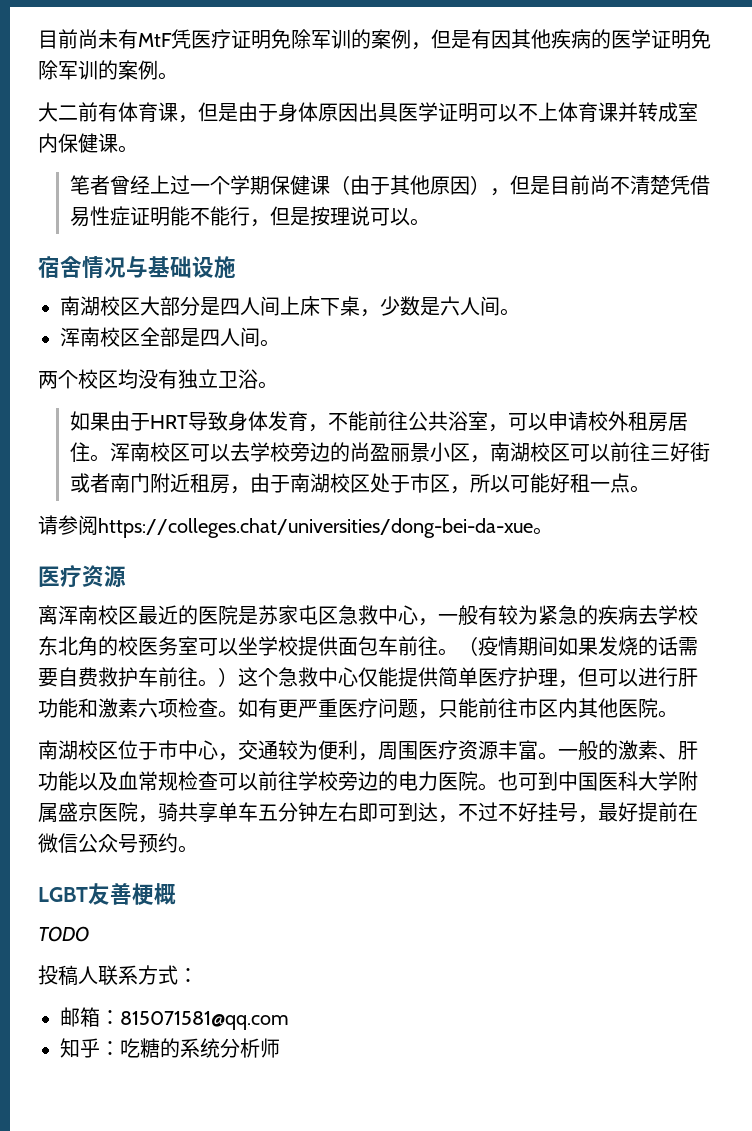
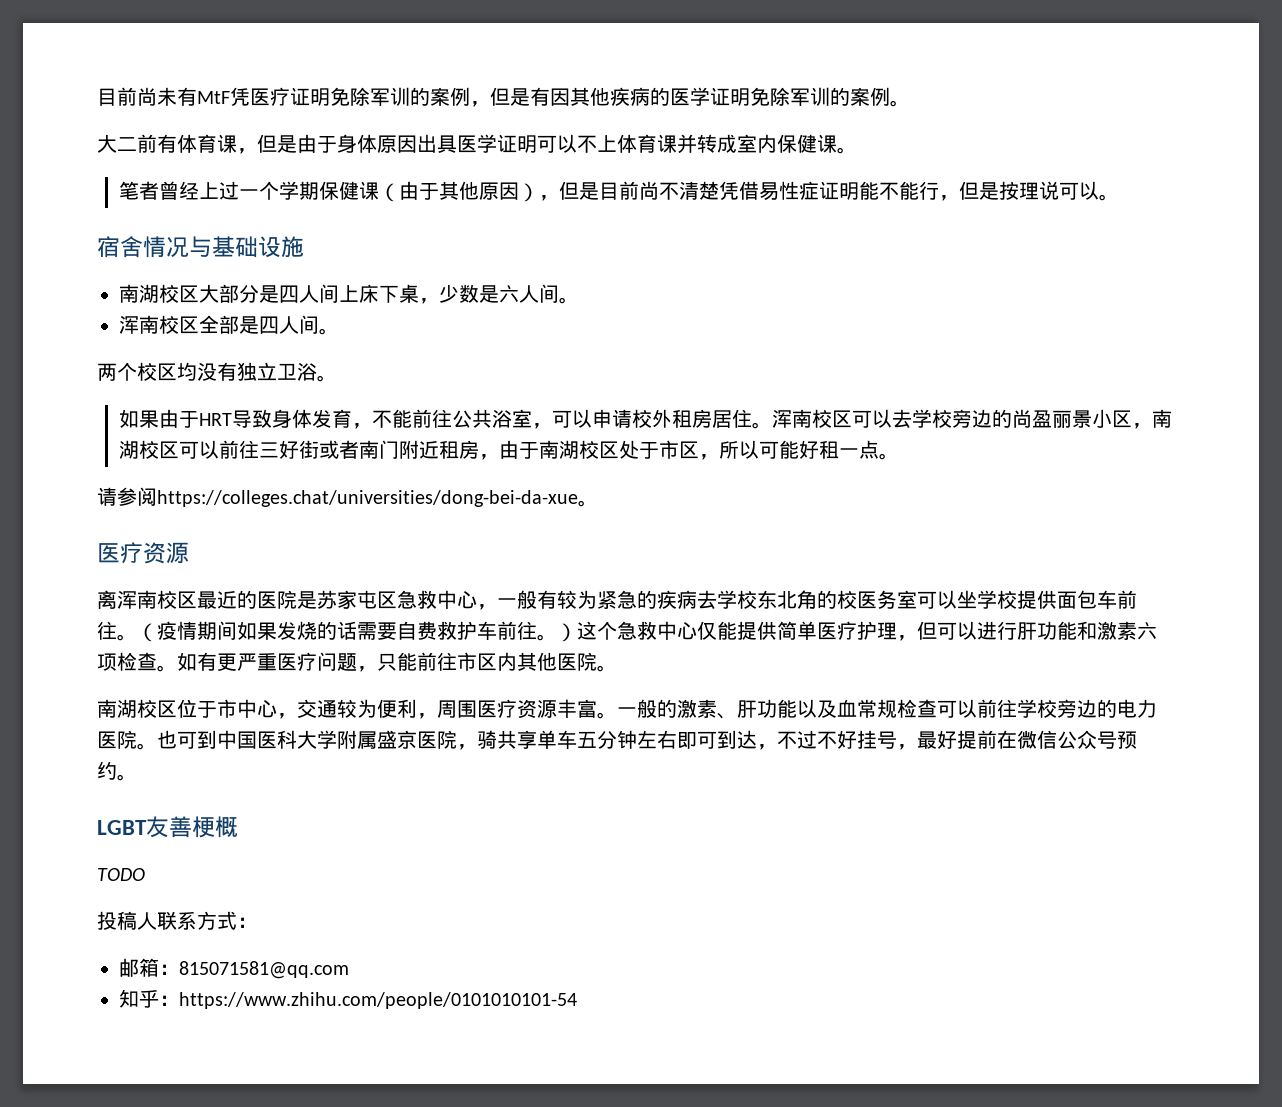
- 知乎：吃糖的系统分析师
+ 知乎：https://www.zhihu.com/people/0101010101-54

